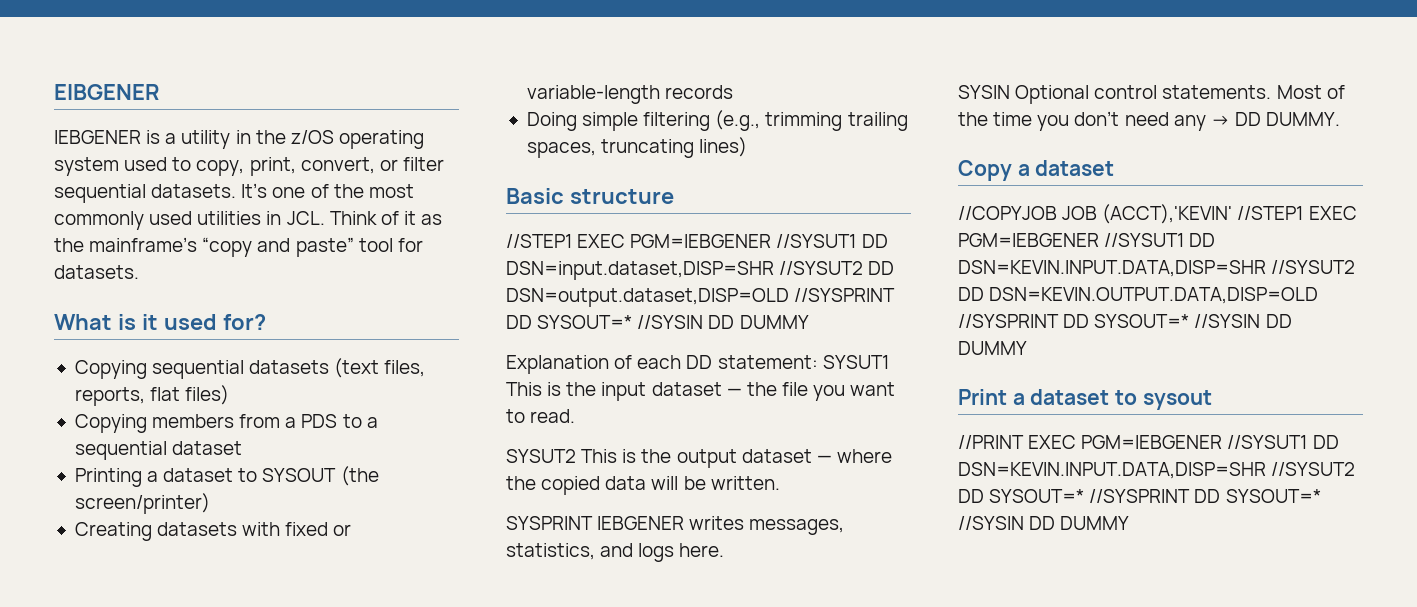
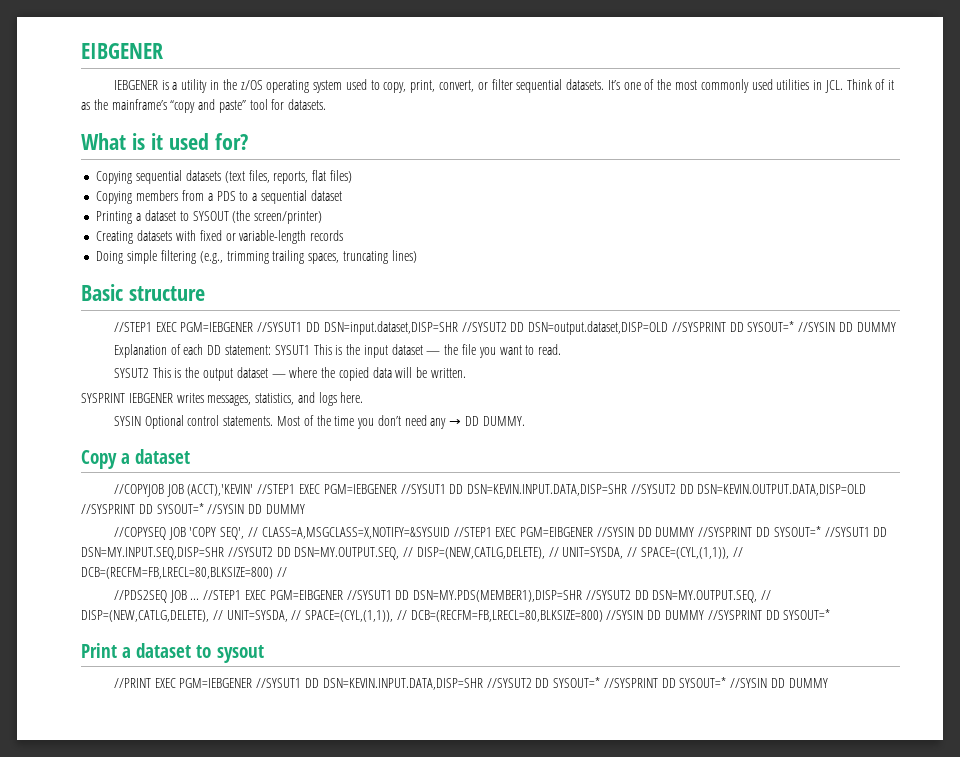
+ //COPYSEQ JOB 'COPY SEQ', // CLASS=A,MSGCLASS=X,NOTIFY=&SYSUID //STEP1 EXEC PGM=EIBGENER //SYSIN DD DUMMY //SYSPRINT DD SYSOUT=* //SYSUT1 DD DSN=MY.INPUT.SEQ,DISP=SHR //SYSUT2 DD DSN=MY.OUTPUT.SEQ, // DISP=(NEW,CATLG,DELETE), // UNIT=SYSDA, // SPACE=(CYL,(1,1)), // DCB=(RECFM=FB,LRECL=80,BLKSIZE=800) //
+ //PDS2SEQ JOB ... //STEP1 EXEC PGM=EIBGENER //SYSUT1 DD DSN=MY.PDS(MEMBER1),DISP=SHR //SYSUT2 DD DSN=MY.OUTPUT.SEQ, // DISP=(NEW,CATLG,DELETE), // UNIT=SYSDA, // SPACE=(CYL,(1,1)), // DCB=(RECFM=FB,LRECL=80,BLKSIZE=800) //SYSIN DD DUMMY //SYSPRINT DD SYSOUT=*

